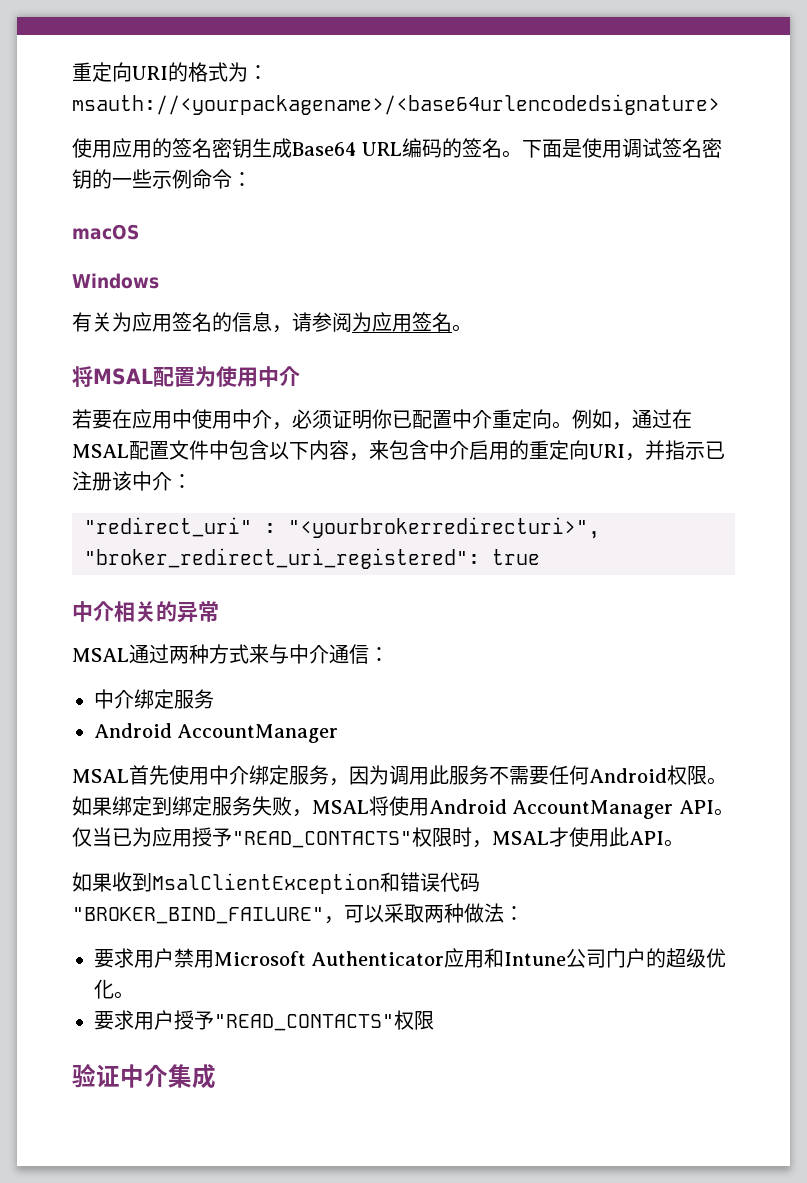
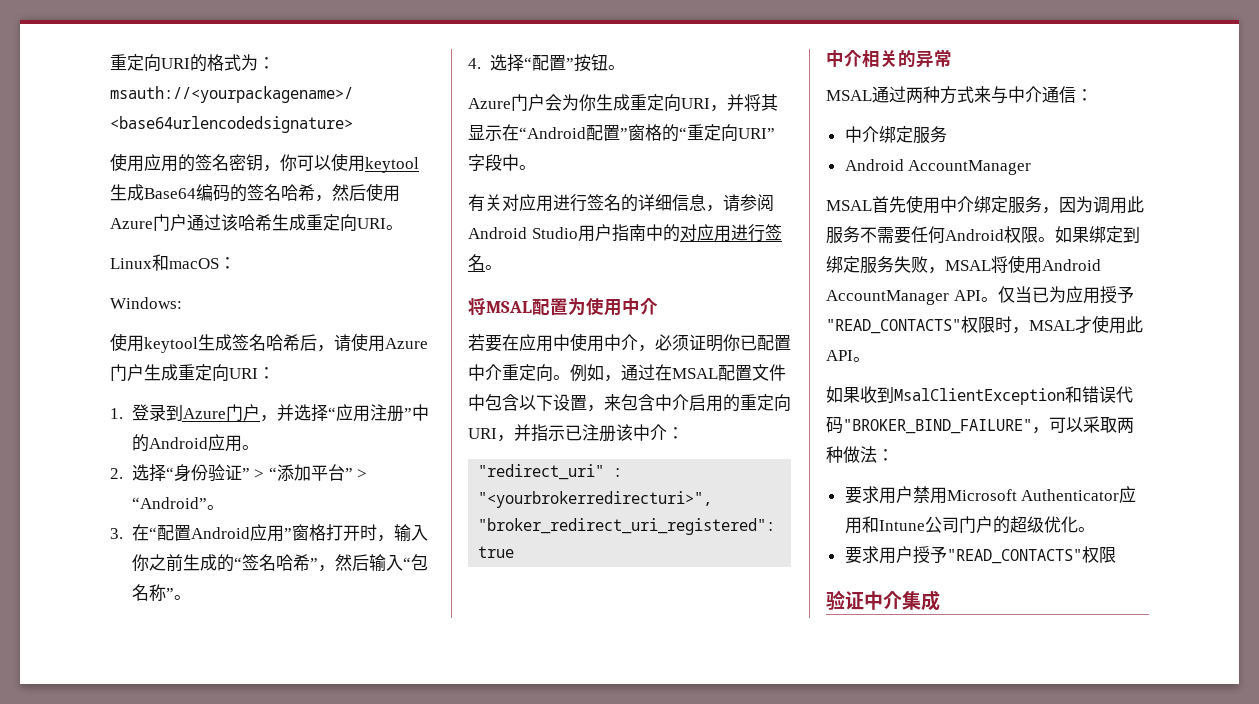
- 使用应用的签名密钥生成Base64 URL编码的签名。下面是使用调试签名密钥的一些示例命令：
- macOS
- Windows
- 有关为应用签名的信息，请参阅为应用签名。
+ 使用应用的签名密钥，你可以使用keytool生成Base64编码的签名哈希，然后使用Azure门户通过该哈希生成重定向URI。
+ Linux和macOS：
+ Windows:
+ 使用keytool生成签名哈希后，请使用Azure门户生成重定向URI：
+ 1.登录到Azure门户，并选择“应用注册”中的Android应用。
+ 2.选择“身份验证” > “添加平台” > “Android”。
+ 3.在“配置Android应用”窗格打开时，输入你之前生成的“签名哈希”，然后输入“包名称”。
+ 4.选择“配置”按钮。
+ Azure门户会为你生成重定向URI，并将其显示在“Android配置”窗格的“重定向URI”字段中。
+ 有关对应用进行签名的详细信息，请参阅Android Studio用户指南中的对应用进行签名。
- 例如，通过在MSAL配置文件中包含以下内容，来包含中介启用的重定向URI，并指示已注册该中介：
+ 例如，通过在MSAL配置文件中包含以下设置，来包含中介启用的重定向URI，并指示已注册该中介：

